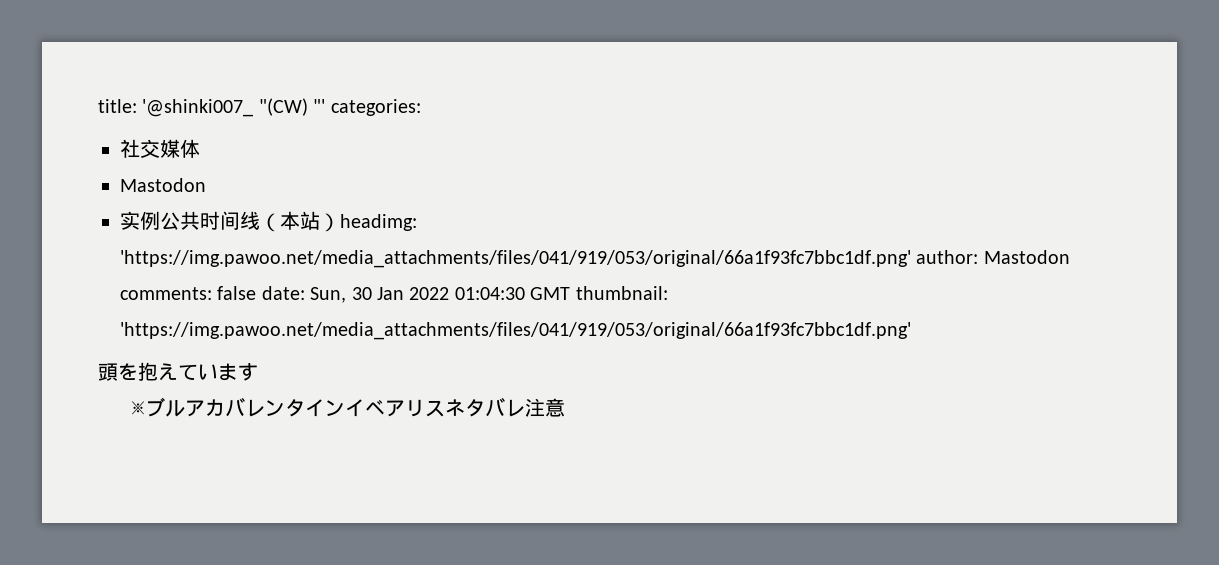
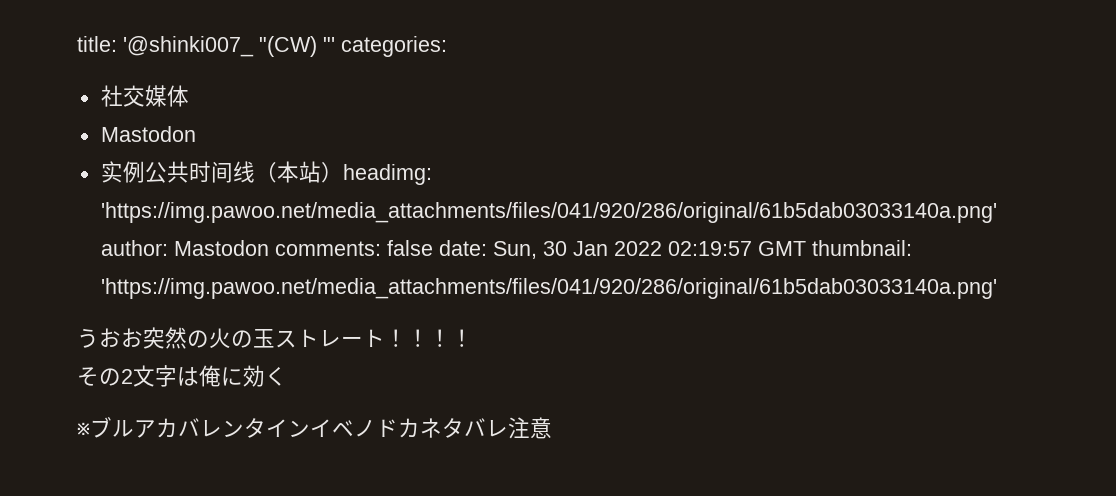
- 实例公共时间线（本站）headimg: 'https://img.pawoo.net/media_attachments/files/041/919/053/original/66a1f93fc7bbc1df.png' author: Mastodon comments: false date: Sun, 30 Jan 2022 01:04:30 GMT thumbnail: 'https://img.pawoo.net/media_attachments/files/041/919/053/original/66a1f93fc7bbc1df.png'
- 頭を抱えています
+ 实例公共时间线（本站）headimg: 'https://img.pawoo.net/media_attachments/files/041/920/286/original/61b5dab03033140a.png' author: Mastodon comments: false date: Sun, 30 Jan 2022 02:19:57 GMT thumbnail: 'https://img.pawoo.net/media_attachments/files/041/920/286/original/61b5dab03033140a.png'
+ うおお突然の火の玉ストレート！！！！
+ その2文字は俺に効く
- ※ブルアカバレンタインイベアリスネタバレ注意
+ ※ブルアカバレンタインイベノドカネタバレ注意

